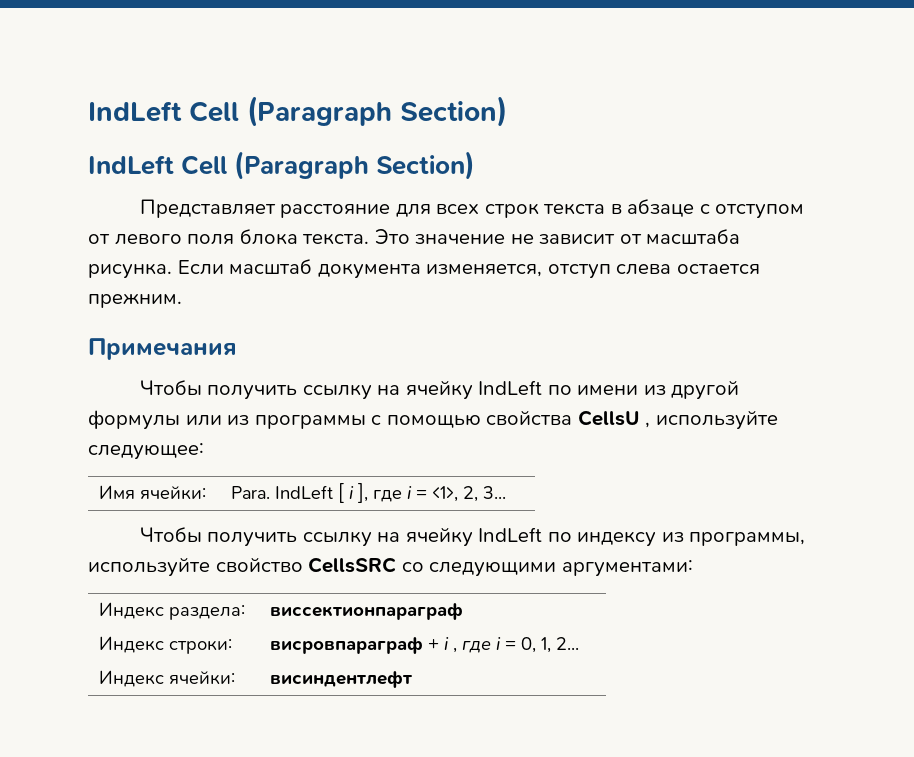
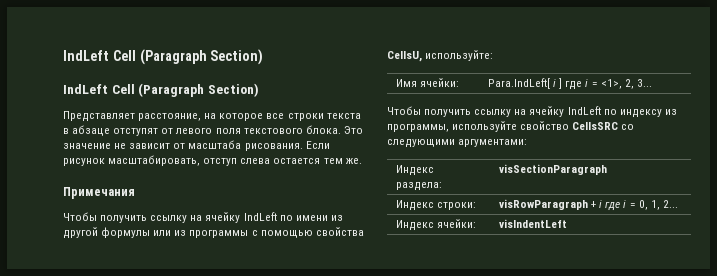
- Представляет расстояние для всех строк текста в абзаце с отступом от левого поля блока текста.
+ Представляет расстояние, на которое все строки текста в абзаце отступят от левого поля текстового блока.
- Это значение не зависит от масштаба рисунка. Если масштаб документа изменяется, отступ слева остается прежним.
+ Это значение не зависит от масштаба рисования. Если рисунок масштабировать, отступ слева остается тем же.
- Чтобы получить ссылку на ячейку IndLeft по имени из другой формулы или из программы с помощью свойства CellsU , используйте следующее:
- Имя ячейки: | Para. IndLeft [ i ], где i = <1>, 2, 3...
+ Чтобы получить ссылку на ячейку IndLeft по имени из другой формулы или из программы с помощью свойства CellsU, используйте:
+ Имя ячейки: | Para.IndLeft[ i ] где i = <1>, 2, 3...
- Индекс раздела: | виссектионпараграф
+ Индекс раздела: | visSectionParagraph
- Индекс строки: | висровпараграф + i , где i = 0, 1, 2...
+ Индекс строки: | visRowParagraph + i где i = 0, 1, 2...
- Индекс ячейки: | висиндентлефт
+ Индекс ячейки: | visIndentLeft

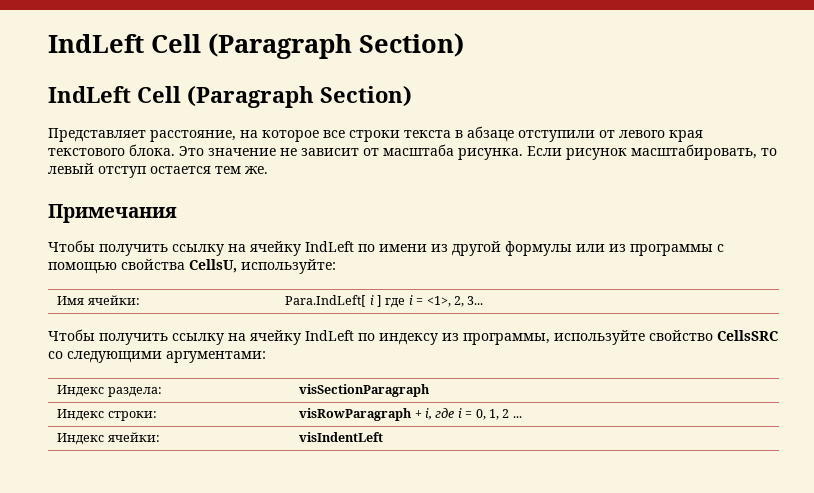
- Представляет расстояние, на которое все строки текста в абзаце отступят от левого поля текстового блока.
+ Представляет расстояние, на которое все строки текста в абзаце отступили от левого края текстового блока.
- Это значение не зависит от масштаба рисования.
+ Это значение не зависит от масштаба рисунка.
- Если рисунок масштабировать, отступ слева остается тем же.
+ Если рисунок масштабировать, то левый отступ остается тем же.
- Индекс строки: | visRowParagraph + i где i = 0, 1, 2...
+ Индекс строки: | visRowParagraph + i, где i = 0, 1, 2 ...

